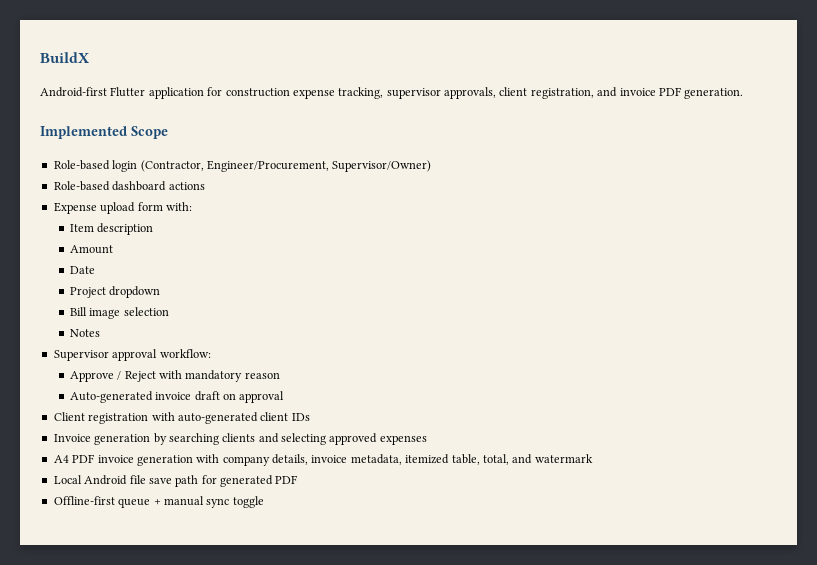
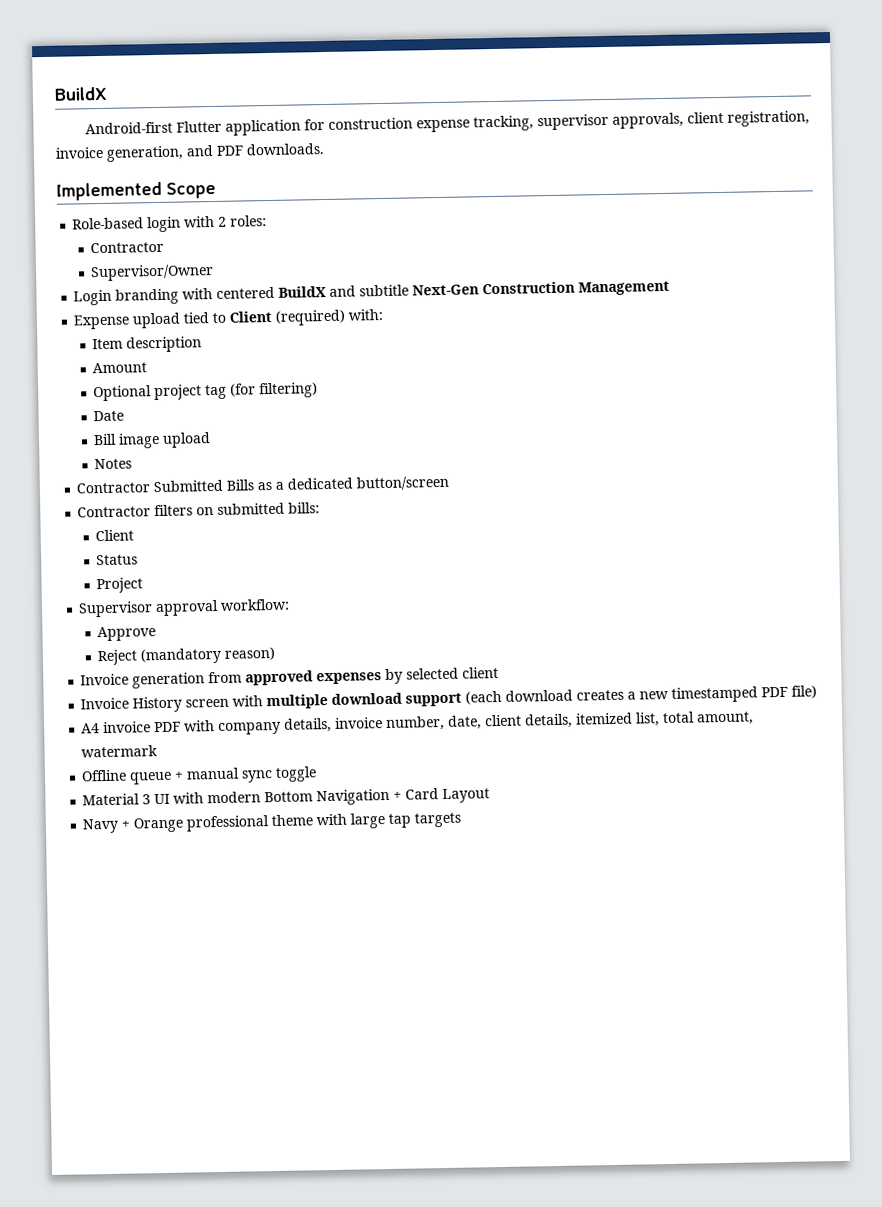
- Android-first Flutter application for construction expense tracking, supervisor approvals, client registration, and invoice PDF generation.
+ Android-first Flutter application for construction expense tracking, supervisor approvals, client registration, invoice generation, and PDF downloads.
- Role-based login (Contractor, Engineer/Procurement, Supervisor/Owner)
- Role-based dashboard actions
- Expense upload form with:
+ Role-based login with 2 roles:
+ Contractor
+ Supervisor/Owner
+ Login branding with centered BuildX and subtitle Next-Gen Construction Management
+ Expense upload tied to Client (required) with:
+ Optional project tag (for filtering)
- Project dropdown
- Bill image selection
+ Bill image upload
+ Contractor Submitted Bills as a dedicated button/screen
+ Contractor filters on submitted bills:
+ Client
+ Status
+ Project
  Supervisor approval workflow:
- Approve / Reject with mandatory reason
- Auto-generated invoice draft on approval
- Client registration with auto-generated client IDs
- Invoice generation by searching clients and selecting approved expenses
- A4 PDF invoice generation with company details, invoice metadata, itemized table, total, and watermark
- Local Android file save path for generated PDF
- Offline-first queue + manual sync toggle
+ Approve
+ Reject (mandatory reason)
+ Invoice generation from approved expenses by selected client
+ Invoice History screen with multiple download support (each download creates a new timestamped PDF file)
+ A4 invoice PDF with company details, invoice number, date, client details, itemized list, total amount, watermark
+ Offline queue + manual sync toggle
+ Material 3 UI with modern Bottom Navigation + Card Layout
+ Navy + Orange professional theme with large tap targets

